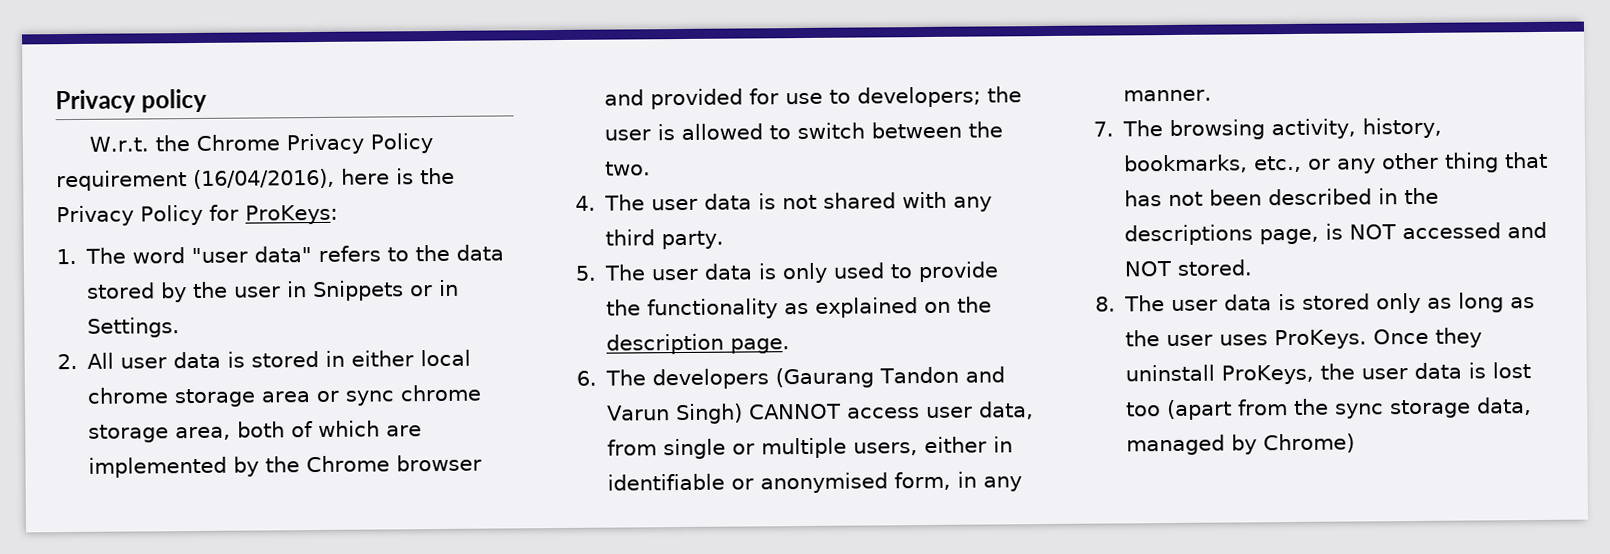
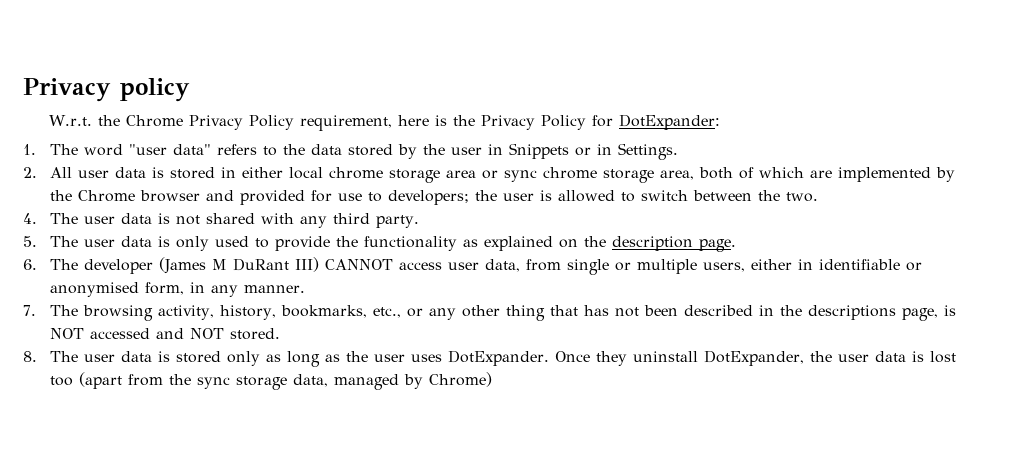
- W.r.t. the Chrome Privacy Policy requirement (16/04/2016), here is the Privacy Policy for ProKeys:
+ W.r.t. the Chrome Privacy Policy requirement, here is the Privacy Policy for DotExpander:
- 6. The developers (Gaurang Tandon and Varun Singh) CANNOT access user data, from single or multiple users, either in identifiable or anonymised form, in any manner.
+ 6. The developer (James M DuRant III) CANNOT access user data, from single or multiple users, either in identifiable or anonymised form, in any manner.
- 8. The user data is stored only as long as the user uses ProKeys.
+ 8. The user data is stored only as long as the user uses DotExpander.
- Once they uninstall ProKeys, the user data is lost too (apart from the sync storage data, managed by Chrome)
+ Once they uninstall DotExpander, the user data is lost too (apart from the sync storage data, managed by Chrome)

